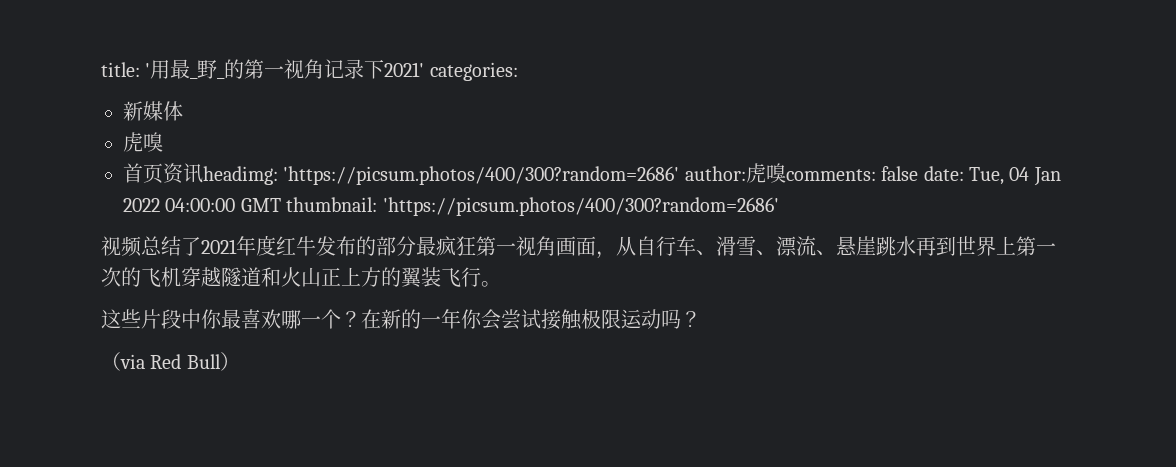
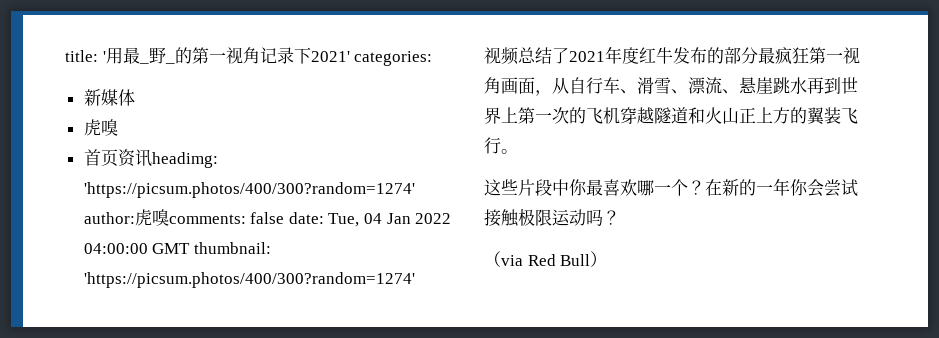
- 首页资讯headimg: 'https://picsum.photos/400/300?random=2686' author:虎嗅comments: false date: Tue, 04 Jan 2022 04:00:00 GMT thumbnail: 'https://picsum.photos/400/300?random=2686'
+ 首页资讯headimg: 'https://picsum.photos/400/300?random=1274' author:虎嗅comments: false date: Tue, 04 Jan 2022 04:00:00 GMT thumbnail: 'https://picsum.photos/400/300?random=1274'

